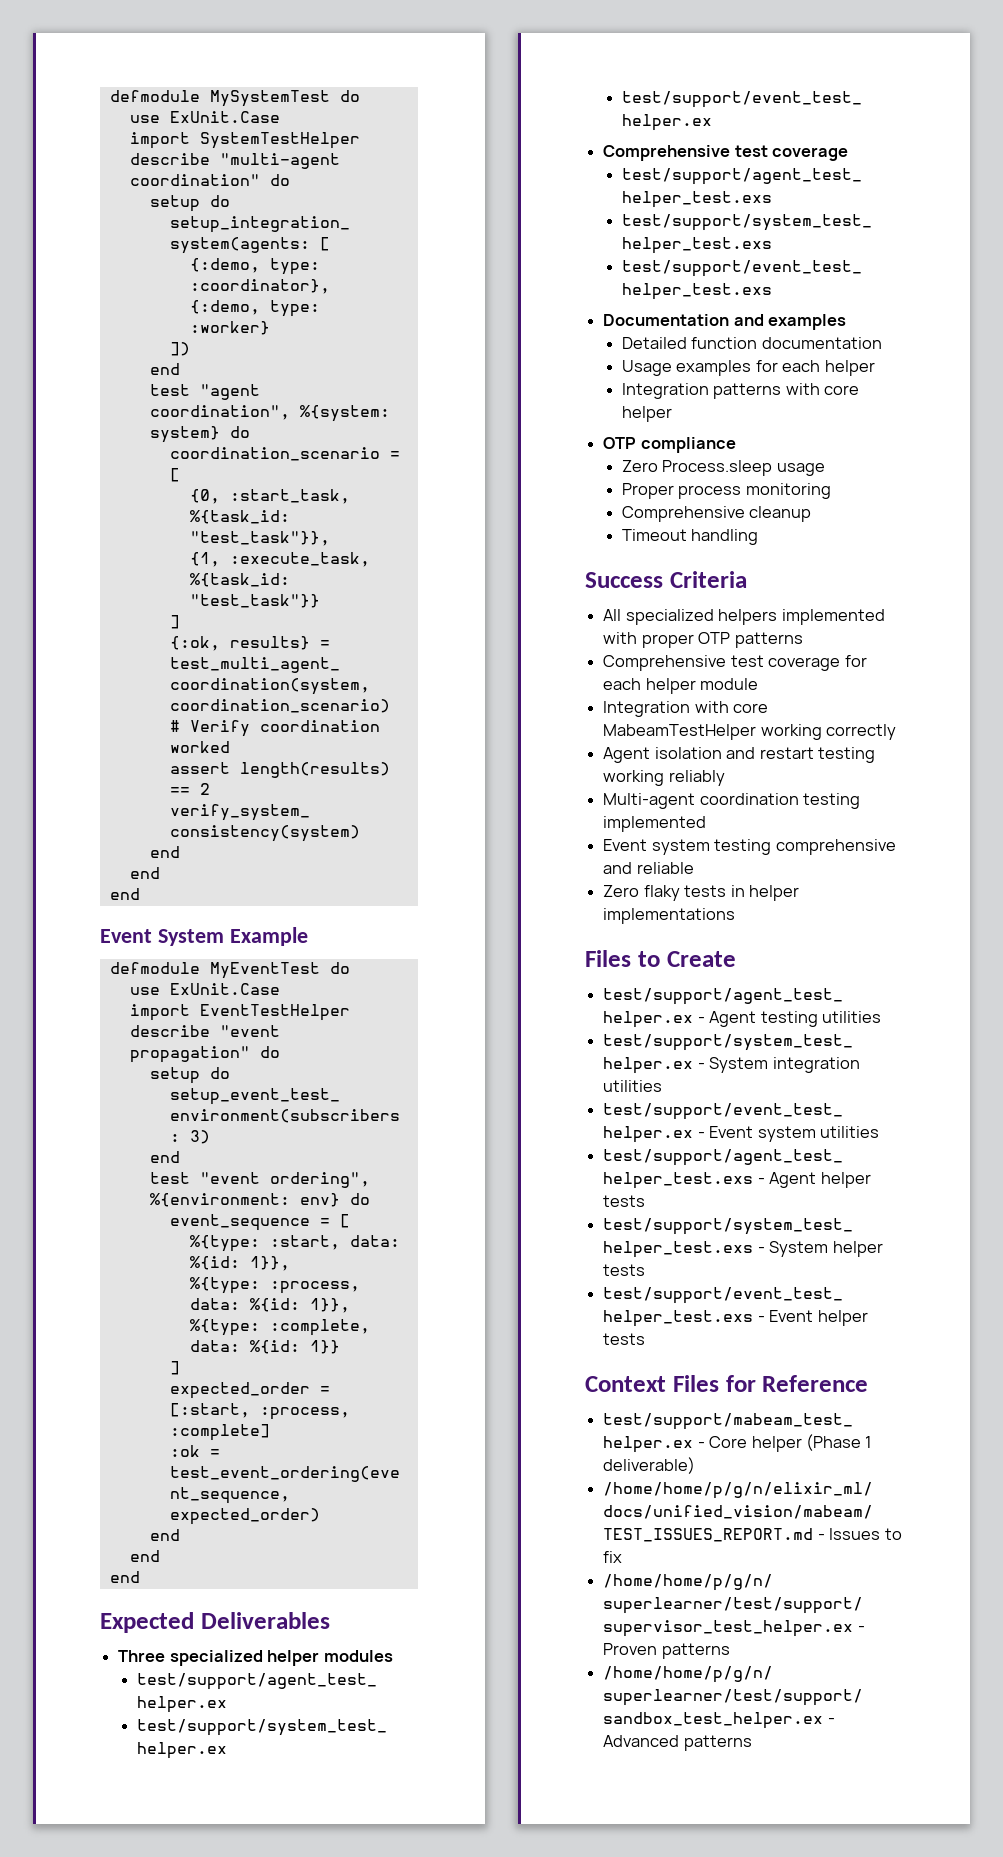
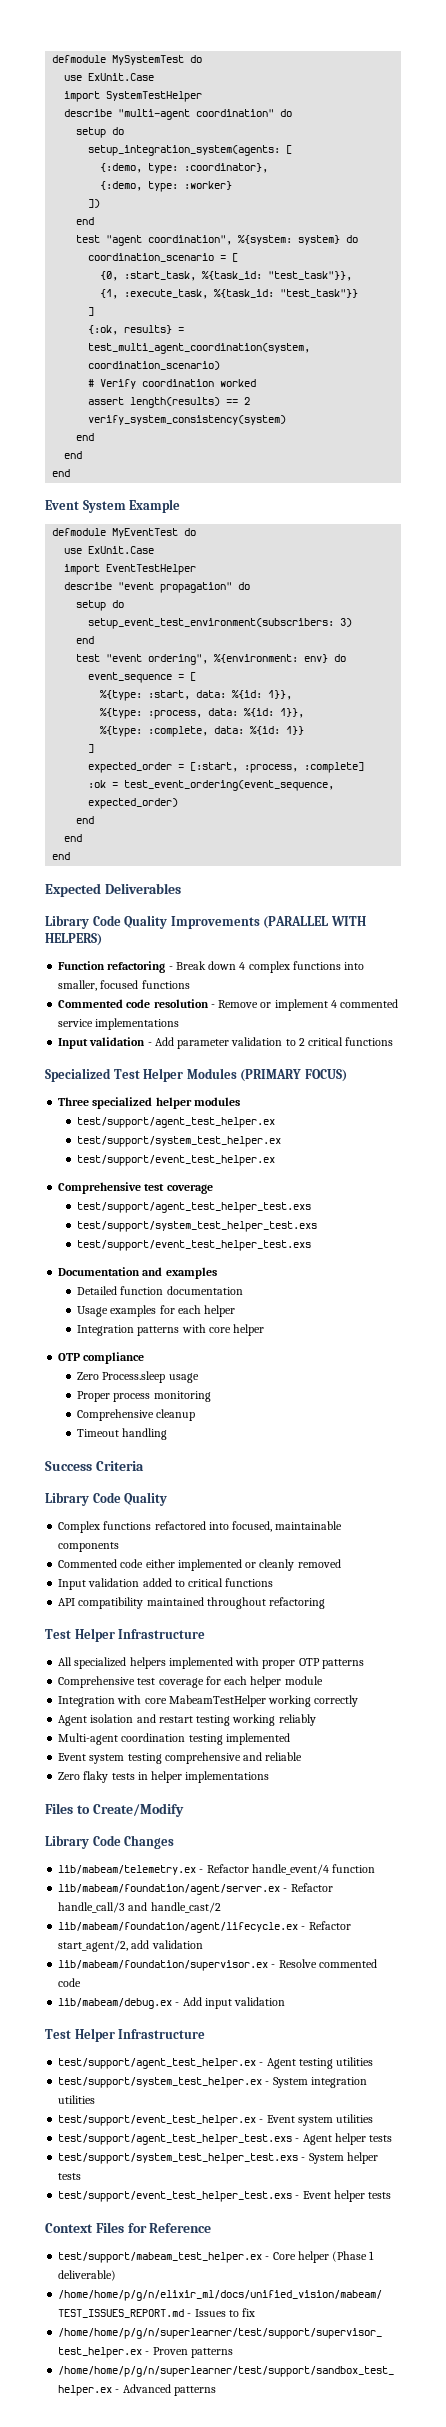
+ Library Code Quality Improvements (PARALLEL WITH HELPERS)
+ Function refactoring - Break down 4 complex functions into smaller, focused functions
+ Commented code resolution - Remove or implement 4 commented service implementations
+ Input validation - Add parameter validation to 2 critical functions
+ Specialized Test Helper Modules (PRIMARY FOCUS)
  Success Criteria
+ Library Code Quality
+ Complex functions refactored into focused, maintainable components
+ Commented code either implemented or cleanly removed
+ Input validation added to critical functions
+ API compatibility maintained throughout refactoring
+ Test Helper Infrastructure
- Files to Create
+ Files to Create/Modify
+ Library Code Changes
+ lib/mabeam/telemetry.ex - Refactor handle_event/4 function
+ lib/mabeam/foundation/agent/server.ex - Refactor handle_call/3 and handle_cast/2
+ lib/mabeam/foundation/agent/lifecycle.ex - Refactor start_agent/2, add validation
+ lib/mabeam/foundation/supervisor.ex - Resolve commented code
+ lib/mabeam/debug.ex - Add input validation
+ Test Helper Infrastructure

